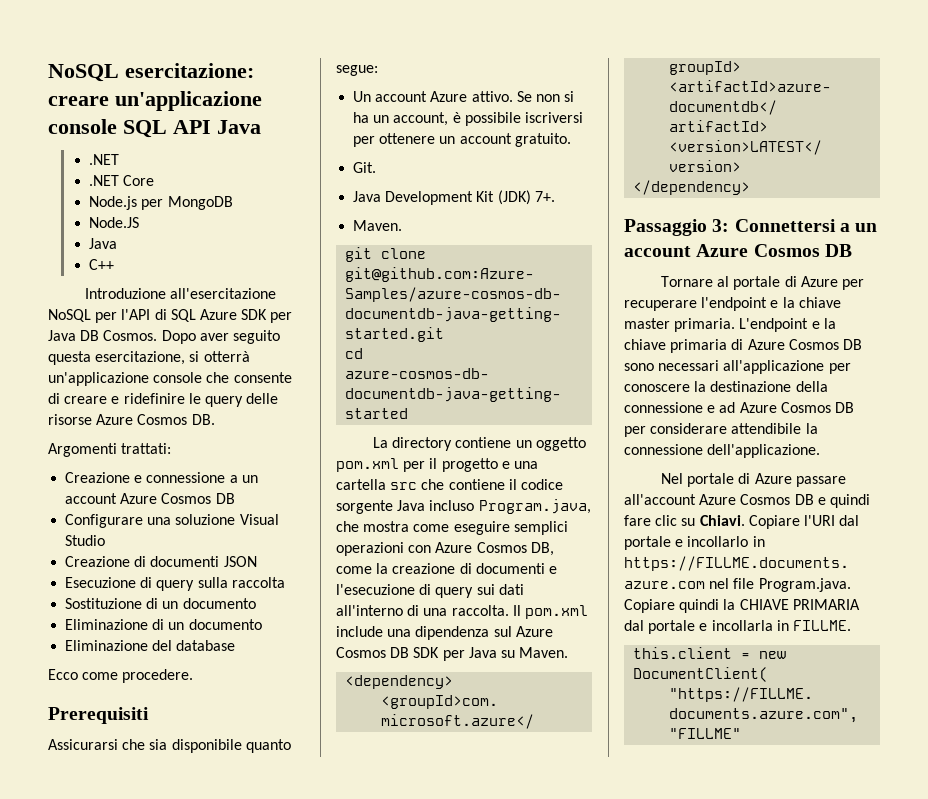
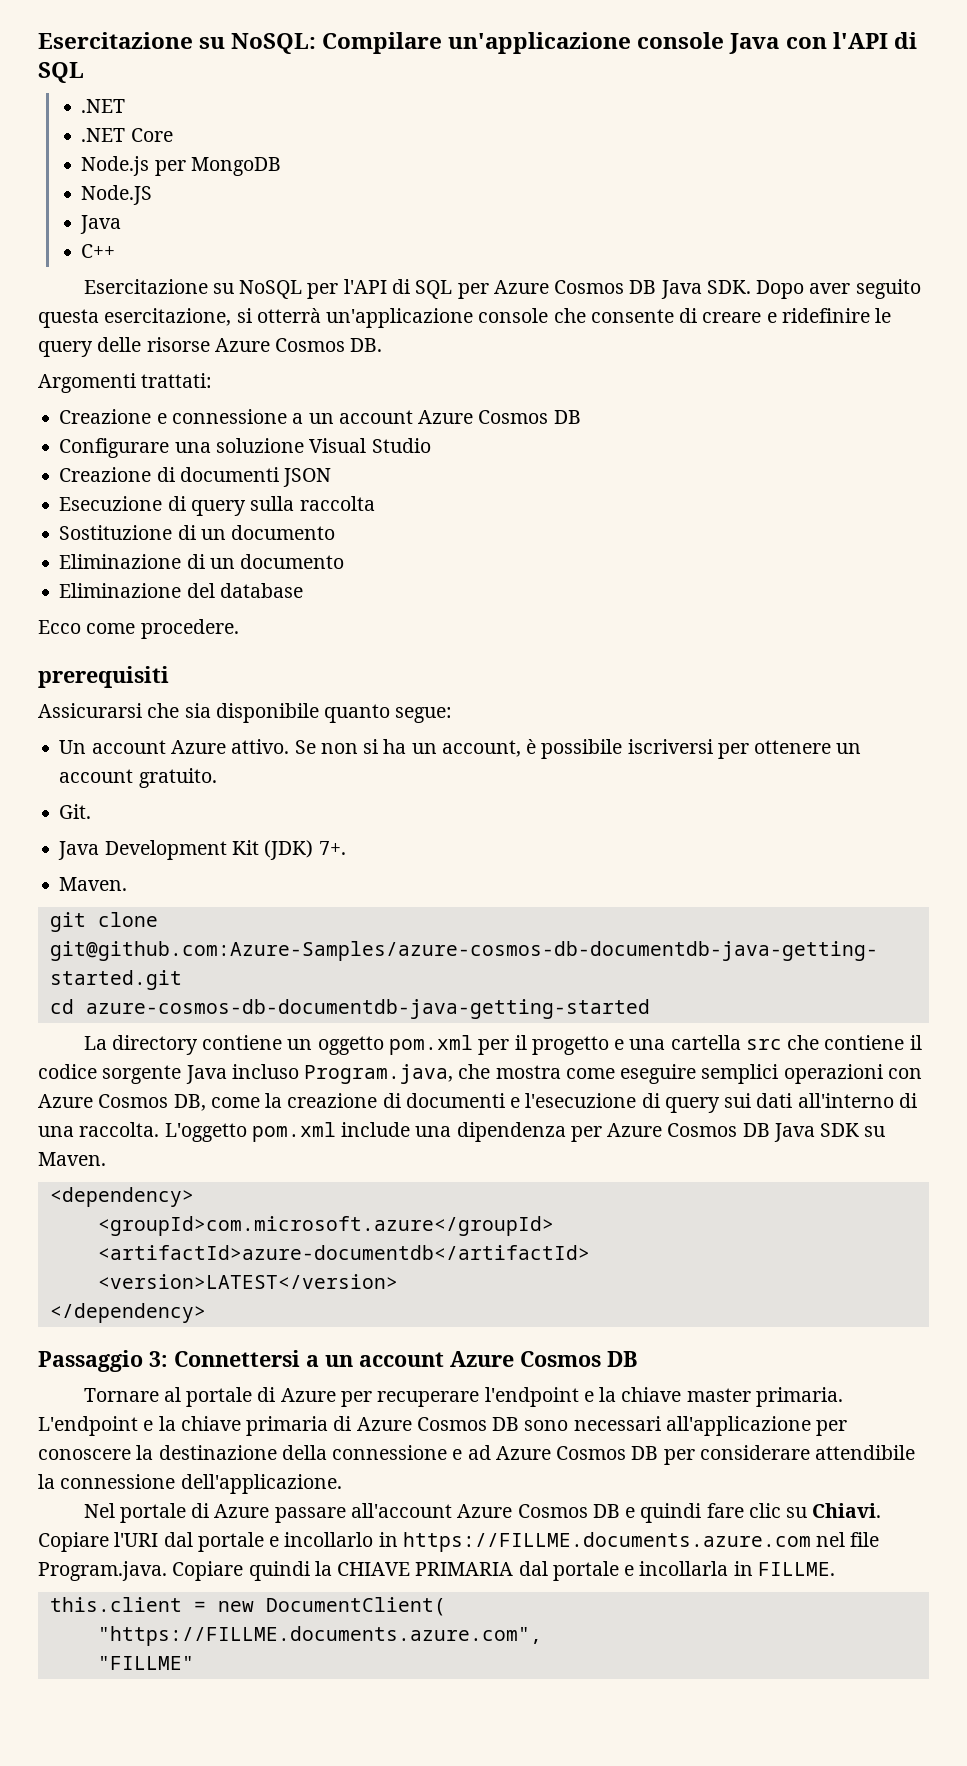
- NoSQL esercitazione: creare un'applicazione console SQL API Java
+ Esercitazione su NoSQL: Compilare un'applicazione console Java con l'API di SQL
- Introduzione all'esercitazione NoSQL per l'API di SQL Azure SDK per Java DB Cosmos. Dopo aver seguito questa esercitazione, si otterrà un'applicazione console che consente di creare e ridefinire le query delle risorse Azure Cosmos DB.
+ Esercitazione su NoSQL per l'API di SQL per Azure Cosmos DB Java SDK. Dopo aver seguito questa esercitazione, si otterrà un'applicazione console che consente di creare e ridefinire le query delle risorse Azure Cosmos DB.
- Prerequisiti
+ prerequisiti
- Il pom.xml include una dipendenza sul Azure Cosmos DB SDK per Java su Maven.
+ L'oggetto pom.xml include una dipendenza per Azure Cosmos DB Java SDK su Maven.

